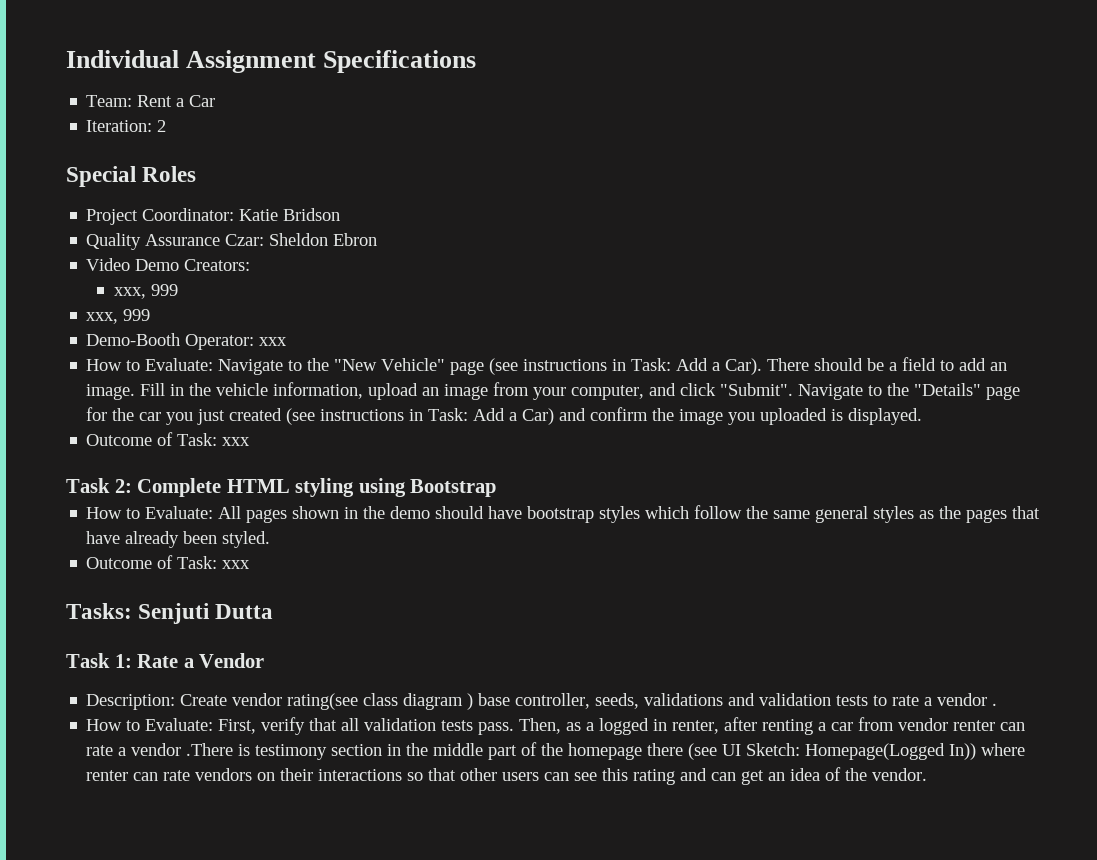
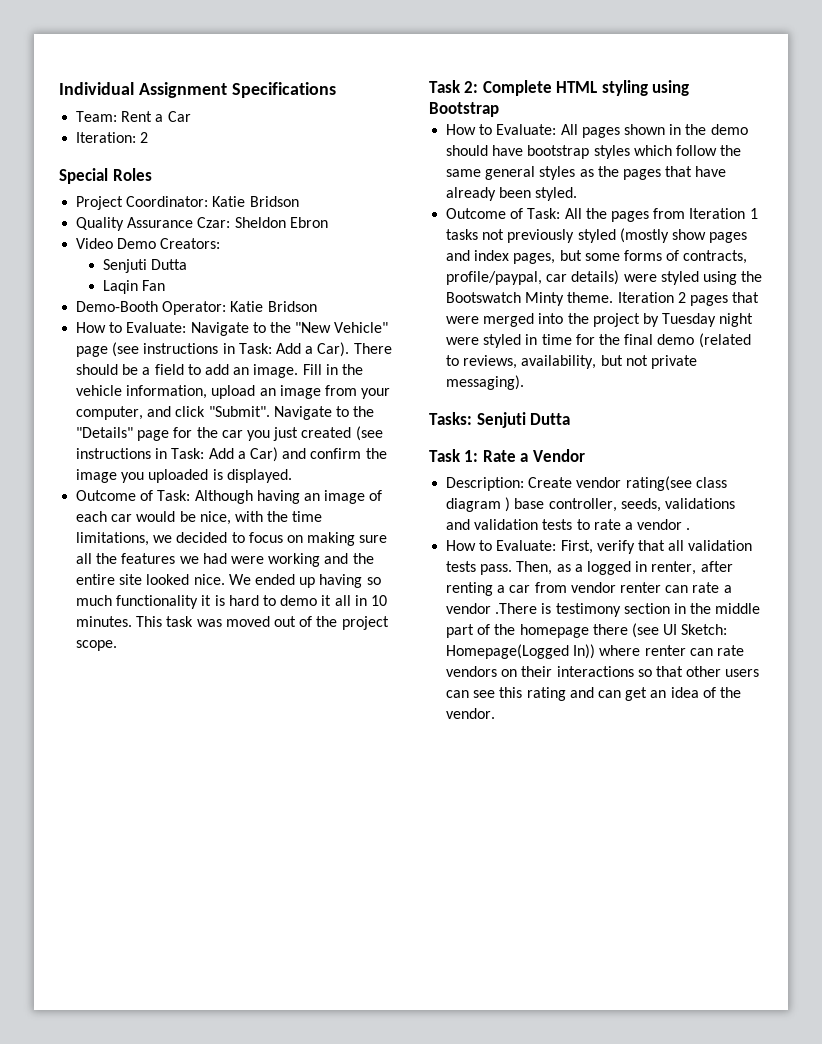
  Video Demo Creators:
- xxx, 999
- xxx, 999
+ Senjuti Dutta
+ Laqin Fan
- Demo-Booth Operator: xxx
+ Demo-Booth Operator: Katie Bridson
  Navigate to the "Details" page for the car you just created (see instructions in Task: Add a Car) and confirm the image you uploaded is displayed.
- Outcome of Task: xxx
+ Outcome of Task: Although having an image of each car would be nice, with the time limitations, we decided to focus on making sure all the features we had were working and the entire site looked nice. We ended up having so much functionality it is hard to demo it all in 10 minutes. This task was moved out of the project scope.
  How to Evaluate: All pages shown in the demo should have bootstrap styles which follow the same general styles as the pages that have already been styled.
- Outcome of Task: xxx
+ Outcome of Task: All the pages from Iteration 1 tasks not previously styled (mostly show pages and index pages, but some forms of contracts, profile/paypal, car details) were styled using the Bootswatch Minty theme. Iteration 2 pages that were merged into the project by Tuesday night were styled in time for the final demo (related to reviews, availability, but not private messaging).

